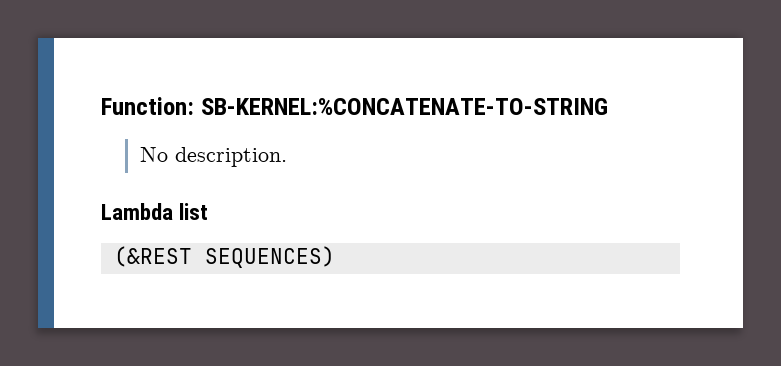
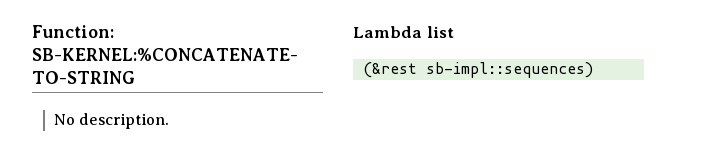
- (&REST SEQUENCES)
+ (&rest sb-impl::sequences)

